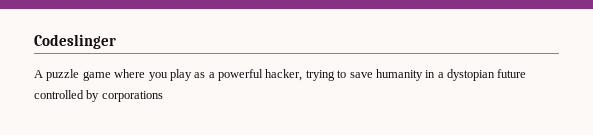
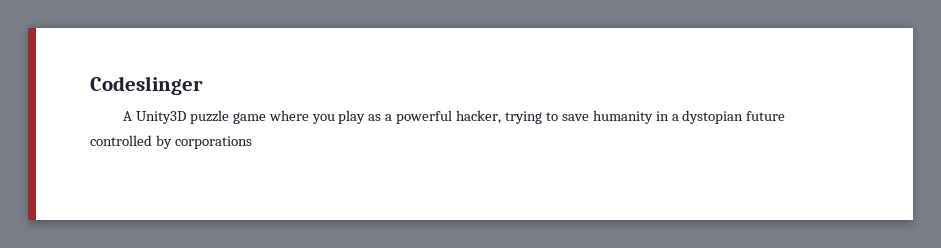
- A puzzle game where you play as a powerful hacker, trying to save humanity in a dystopian future controlled by corporations
+ A Unity3D puzzle game where you play as a powerful hacker, trying to save humanity in a dystopian future controlled by corporations

